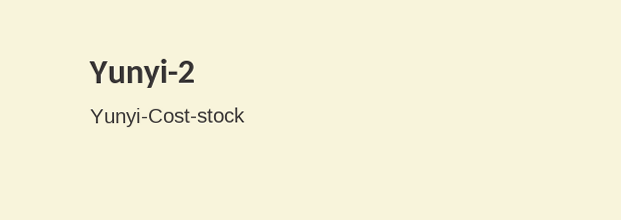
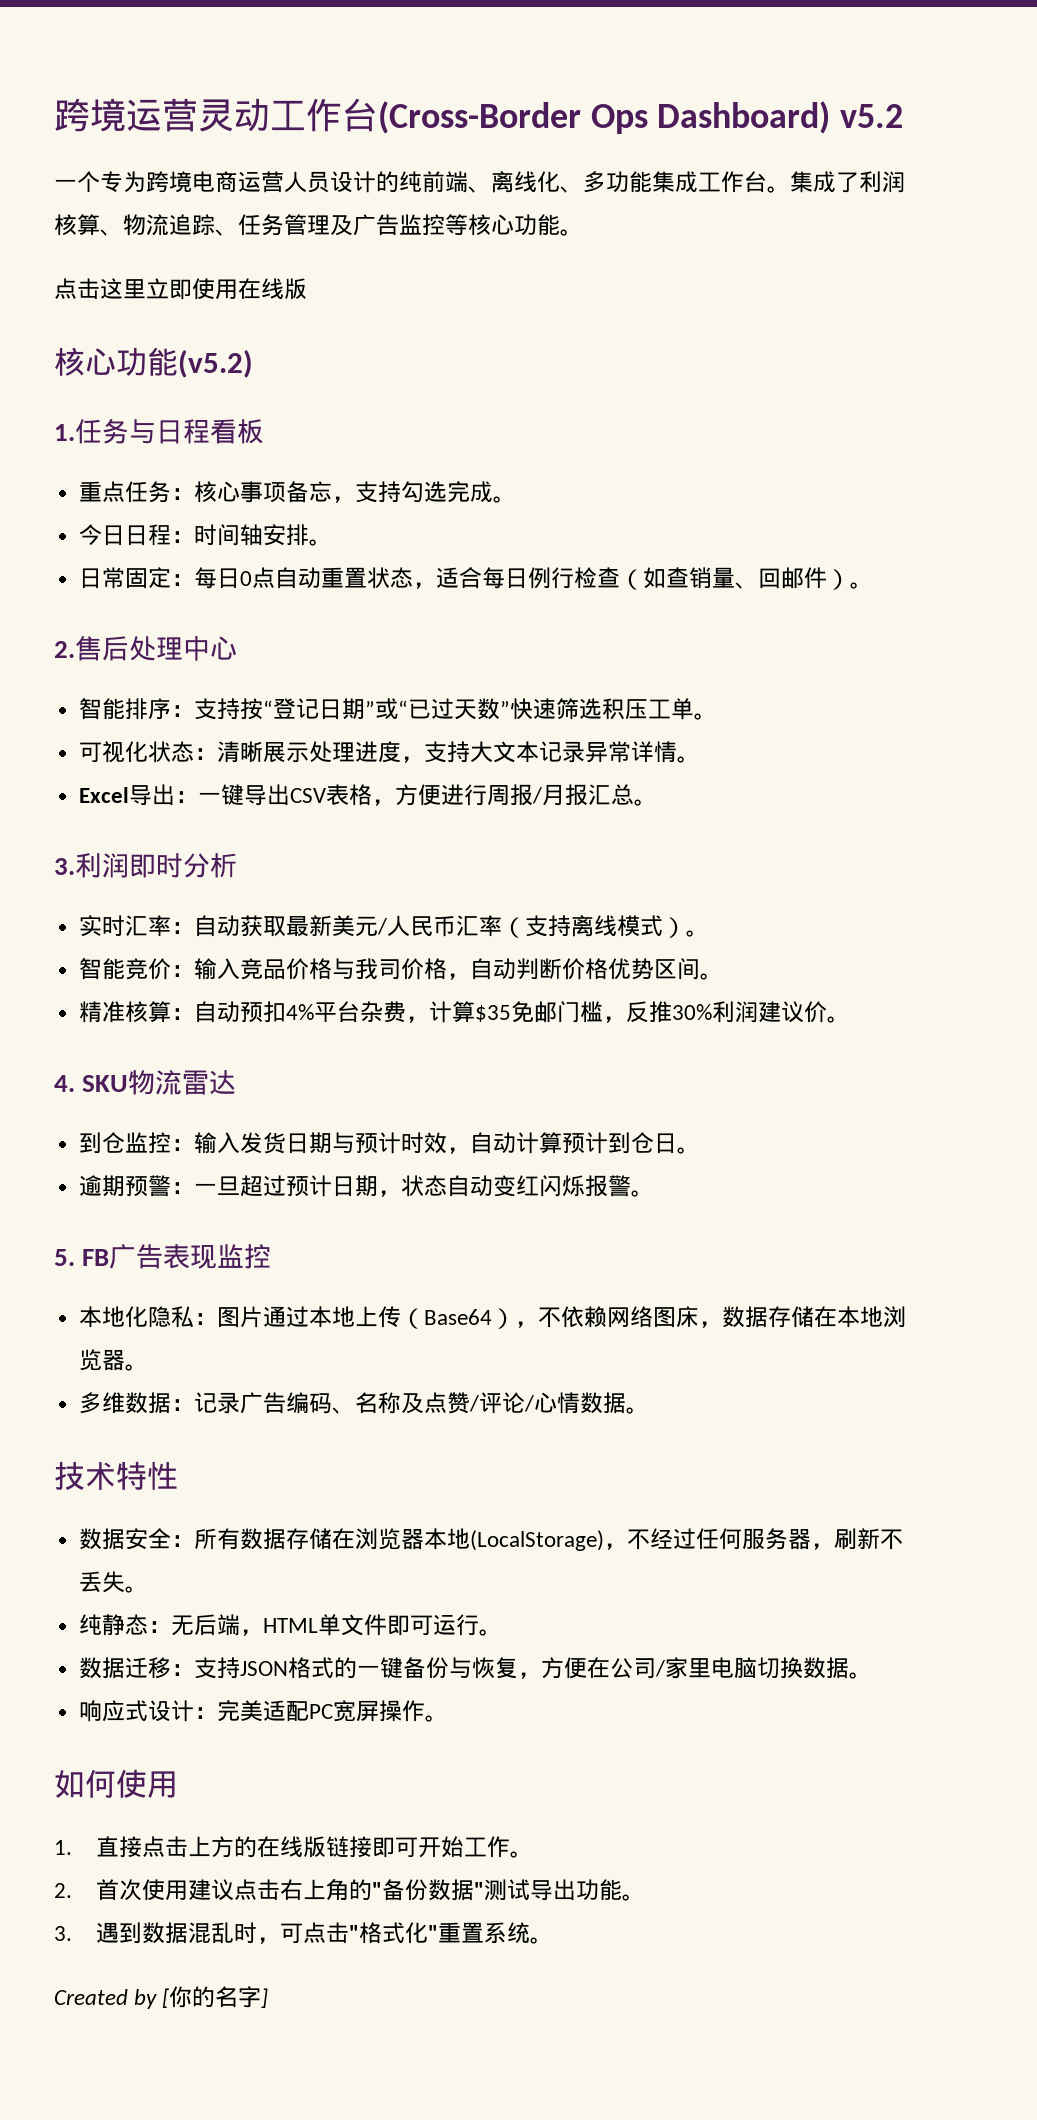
- Yunyi-2
- Yunyi-Cost-stock
+ 跨境运营灵动工作台(Cross-Border Ops Dashboard) v5.2
+ 一个专为跨境电商运营人员设计的纯前端、离线化、多功能集成工作台。集成了利润核算、物流追踪、任务管理及广告监控等核心功能。
+ 点击这里立即使用在线版
+ 核心功能(v5.2)
+ 1.任务与日程看板
+ 重点任务：核心事项备忘，支持勾选完成。
+ 今日日程：时间轴安排。
+ 日常固定：每日0点自动重置状态，适合每日例行检查（如查销量、回邮件）。
+ 2.售后处理中心
+ 智能排序：支持按“登记日期”或“已过天数”快速筛选积压工单。
+ 可视化状态：清晰展示处理进度，支持大文本记录异常详情。
+ Excel导出：一键导出CSV表格，方便进行周报/月报汇总。
+ 3.利润即时分析
+ 实时汇率：自动获取最新美元/人民币汇率（支持离线模式）。
+ 智能竞价：输入竞品价格与我司价格，自动判断价格优势区间。
+ 精准核算：自动预扣4%平台杂费，计算$35免邮门槛，反推30%利润建议价。
+ 4. SKU物流雷达
+ 到仓监控：输入发货日期与预计时效，自动计算预计到仓日。
+ 逾期预警：一旦超过预计日期，状态自动变红闪烁报警。
+ 5. FB广告表现监控
+ 本地化隐私：图片通过本地上传（Base64），不依赖网络图床，数据存储在本地浏览器。
+ 多维数据：记录广告编码、名称及点赞/评论/心情数据。
+ 技术特性
+ 数据安全：所有数据存储在浏览器本地(LocalStorage)，不经过任何服务器，刷新不丢失。
+ 纯静态：无后端，HTML单文件即可运行。
+ 数据迁移：支持JSON格式的一键备份与恢复，方便在公司/家里电脑切换数据。
+ 响应式设计：完美适配PC宽屏操作。
+ 如何使用
+ 1.直接点击上方的在线版链接即可开始工作。
+ 2.首次使用建议点击右上角的"备份数据"测试导出功能。
+ 3.遇到数据混乱时，可点击"格式化"重置系统。
+ Created by [你的名字]

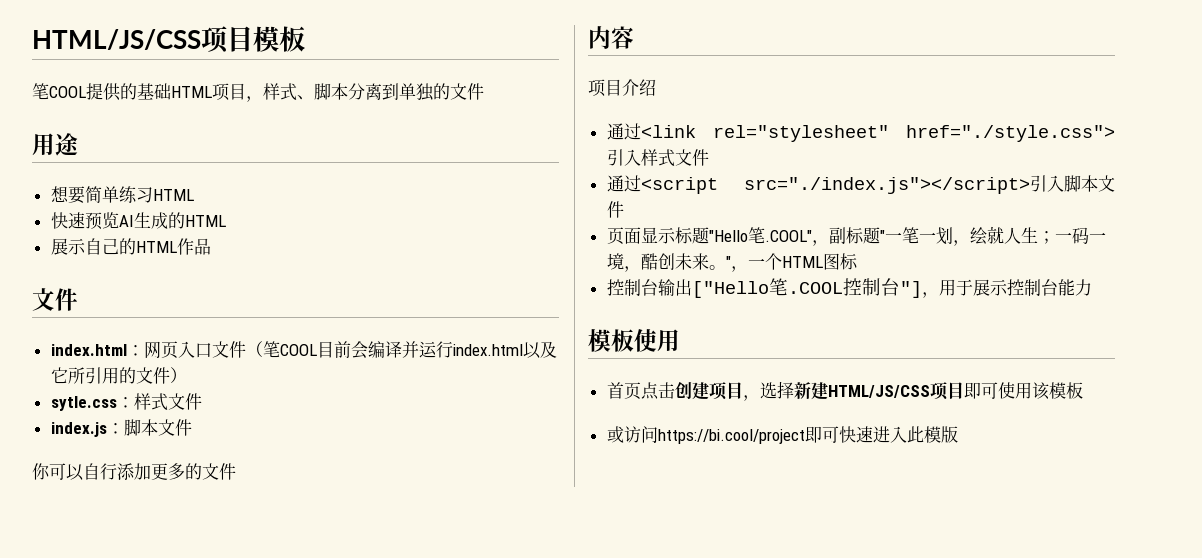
- 跨境运营灵动工作台(Cross-Border Ops Dashboard) v5.2
- 一个专为跨境电商运营人员设计的纯前端、离线化、多功能集成工作台。集成了利润核算、物流追踪、任务管理及广告监控等核心功能。
- 点击这里立即使用在线版
- 核心功能(v5.2)
- 1.任务与日程看板
- 重点任务：核心事项备忘，支持勾选完成。
- 今日日程：时间轴安排。
- 日常固定：每日0点自动重置状态，适合每日例行检查（如查销量、回邮件）。
- 2.售后处理中心
- 智能排序：支持按“登记日期”或“已过天数”快速筛选积压工单。
- 可视化状态：清晰展示处理进度，支持大文本记录异常详情。
- Excel导出：一键导出CSV表格，方便进行周报/月报汇总。
- 3.利润即时分析
- 实时汇率：自动获取最新美元/人民币汇率（支持离线模式）。
- 智能竞价：输入竞品价格与我司价格，自动判断价格优势区间。
- 精准核算：自动预扣4%平台杂费，计算$35免邮门槛，反推30%利润建议价。
- 4. SKU物流雷达
- 到仓监控：输入发货日期与预计时效，自动计算预计到仓日。
- 逾期预警：一旦超过预计日期，状态自动变红闪烁报警。
- 5. FB广告表现监控
- 本地化隐私：图片通过本地上传（Base64），不依赖网络图床，数据存储在本地浏览器。
- 多维数据：记录广告编码、名称及点赞/评论/心情数据。
- 技术特性
- 数据安全：所有数据存储在浏览器本地(LocalStorage)，不经过任何服务器，刷新不丢失。
- 纯静态：无后端，HTML单文件即可运行。
- 数据迁移：支持JSON格式的一键备份与恢复，方便在公司/家里电脑切换数据。
- 响应式设计：完美适配PC宽屏操作。
- 如何使用
- 1.直接点击上方的在线版链接即可开始工作。
- 2.首次使用建议点击右上角的"备份数据"测试导出功能。
- 3.遇到数据混乱时，可点击"格式化"重置系统。
- Created by [你的名字]
+ HTML/JS/CSS项目模板
+ 笔COOL提供的基础HTML项目，样式、脚本分离到单独的文件
+ 用途
+ 想要简单练习HTML
+ 快速预览AI生成的HTML
+ 展示自己的HTML作品
+ 文件
+ index.html：网页入口文件（笔COOL目前会编译并运行index.html以及它所引用的文件）
+ sytle.css：样式文件
+ index.js：脚本文件
+ 你可以自行添加更多的文件
+ 内容
+ 项目介绍
+ 通过<link rel="stylesheet" href="./style.css">引入样式文件
+ 通过<script src="./index.js"></script>引入脚本文件
+ 页面显示标题"Hello笔.COOL"，副标题"一笔一划，绘就人生；一码一境，酷创未来。"，一个HTML图标
+ 控制台输出["Hello笔.COOL控制台"]，用于展示控制台能力
+ 模板使用
+ 首页点击创建项目，选择新建HTML/JS/CSS项目即可使用该模板
+ 或访问https://bi.cool/project即可快速进入此模版

